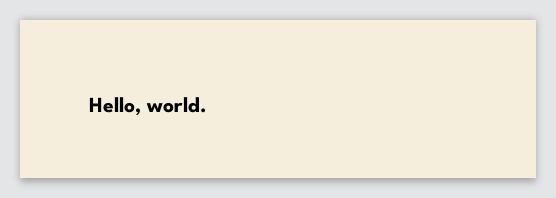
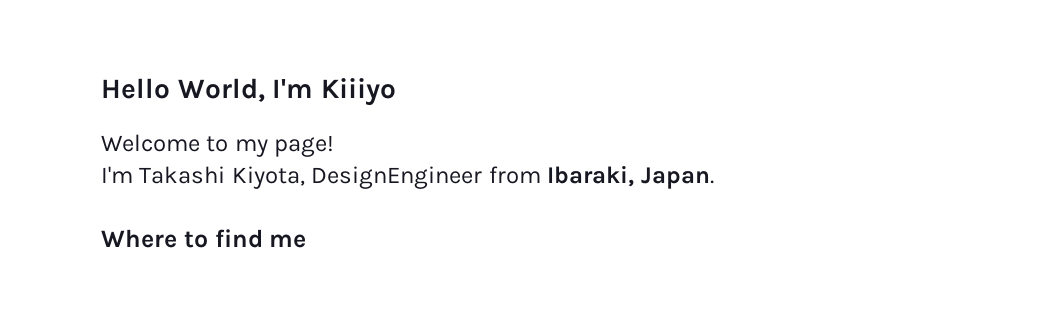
- Hello, world.
+ Hello World, I'm Kiiiyo
+ Welcome to my page!
+ I'm Takashi Kiyota, DesignEngineer from Ibaraki, Japan.
+ Where to find me

